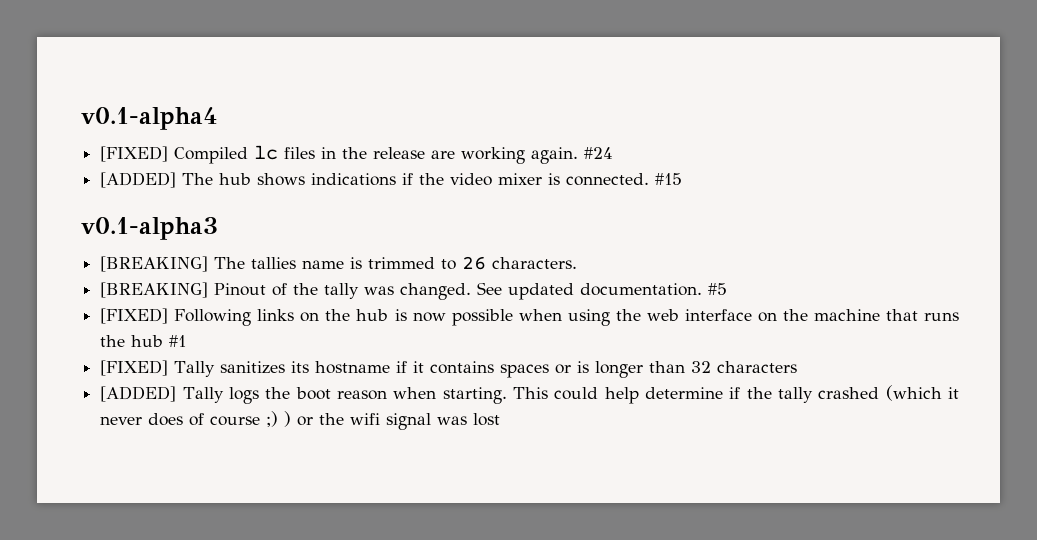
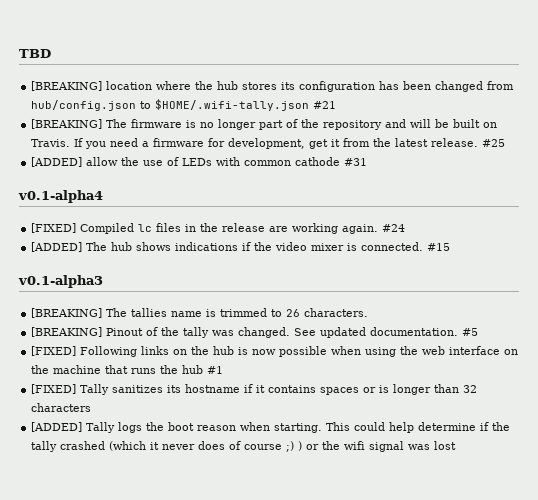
+ TBD
+ [BREAKING] location where the hub stores its configuration has been changed from hub/config.json to $HOME/.wifi-tally.json #21
+ [BREAKING] The firmware is no longer part of the repository and will be built on Travis. If you need a firmware for development, get it from the latest release. #25
+ [ADDED] allow the use of LEDs with common cathode #31

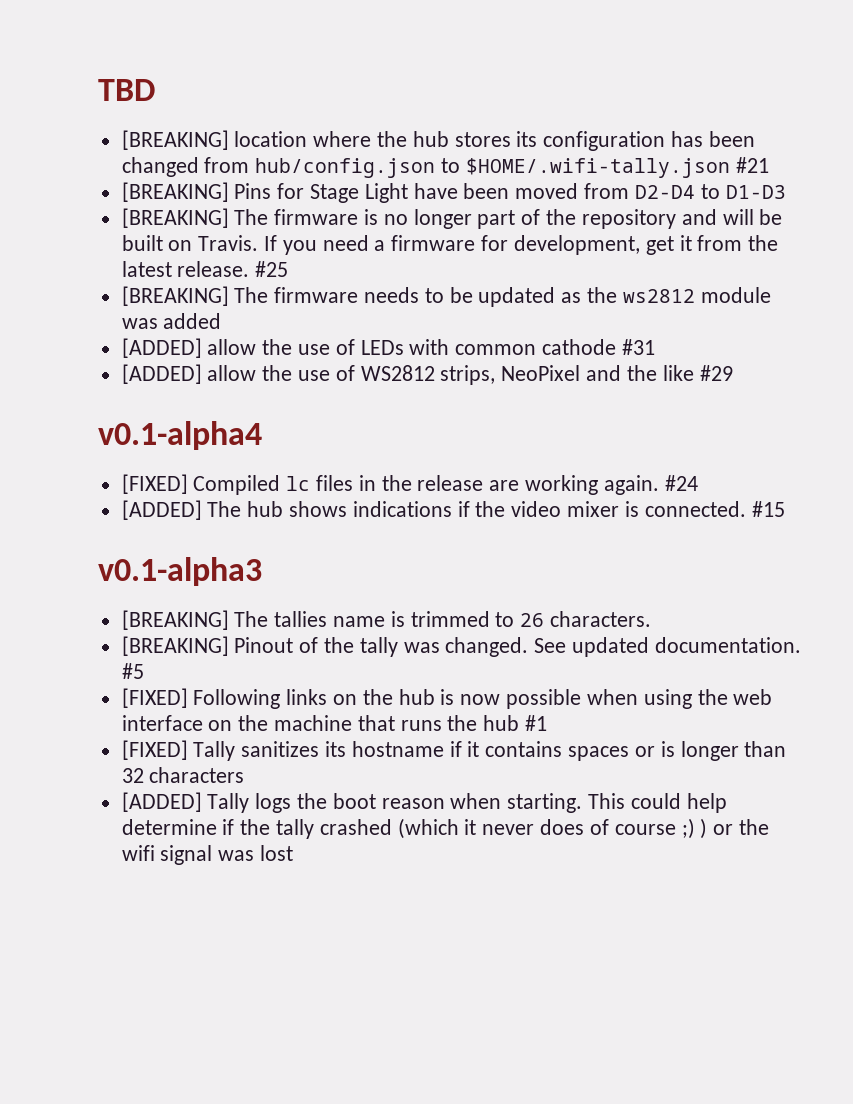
+ [BREAKING] Pins for Stage Light have been moved from D2-D4 to D1-D3
+ [BREAKING] The firmware needs to be updated as the ws2812 module was added
+ [ADDED] allow the use of WS2812 strips, NeoPixel and the like #29

